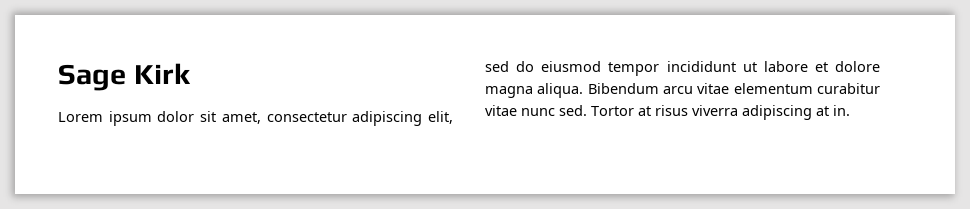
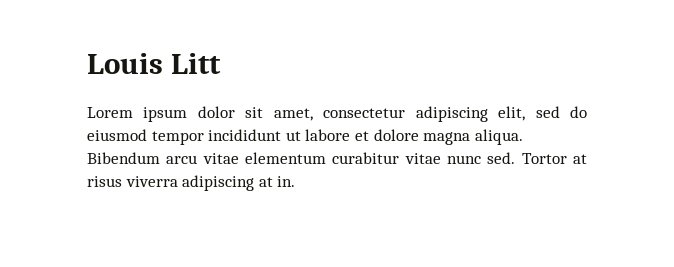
- Sage Kirk
+ Louis Litt

